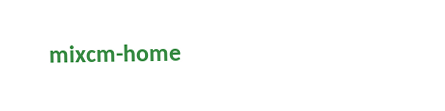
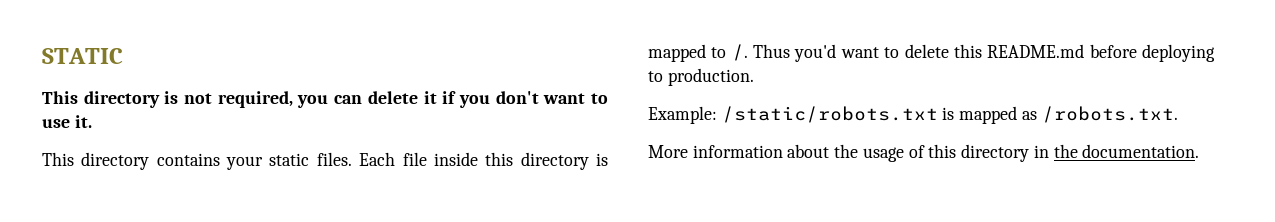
- mixcm-home
+ STATIC
+ This directory is not required, you can delete it if you don't want to use it.
+ This directory contains your static files. Each file inside this directory is mapped to /. Thus you'd want to delete this README.md before deploying to production.
+ Example: /static/robots.txt is mapped as /robots.txt.
+ More information about the usage of this directory in the documentation.

